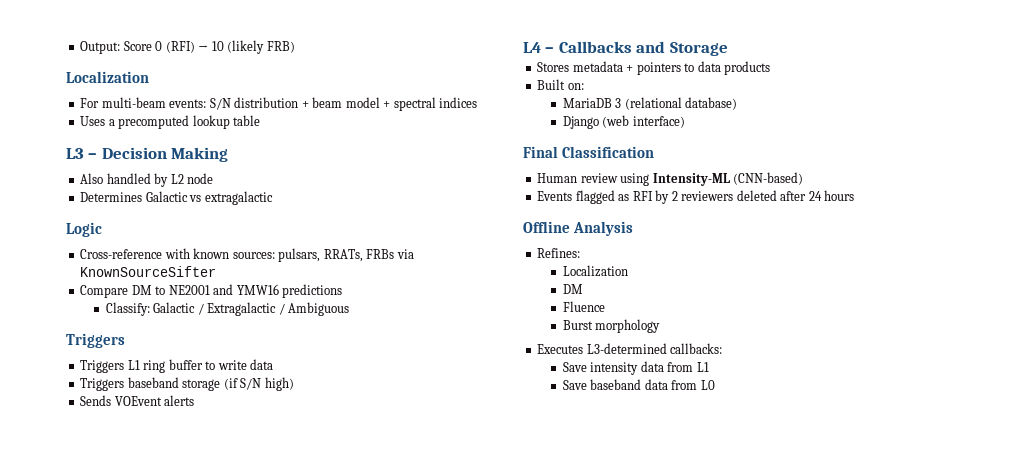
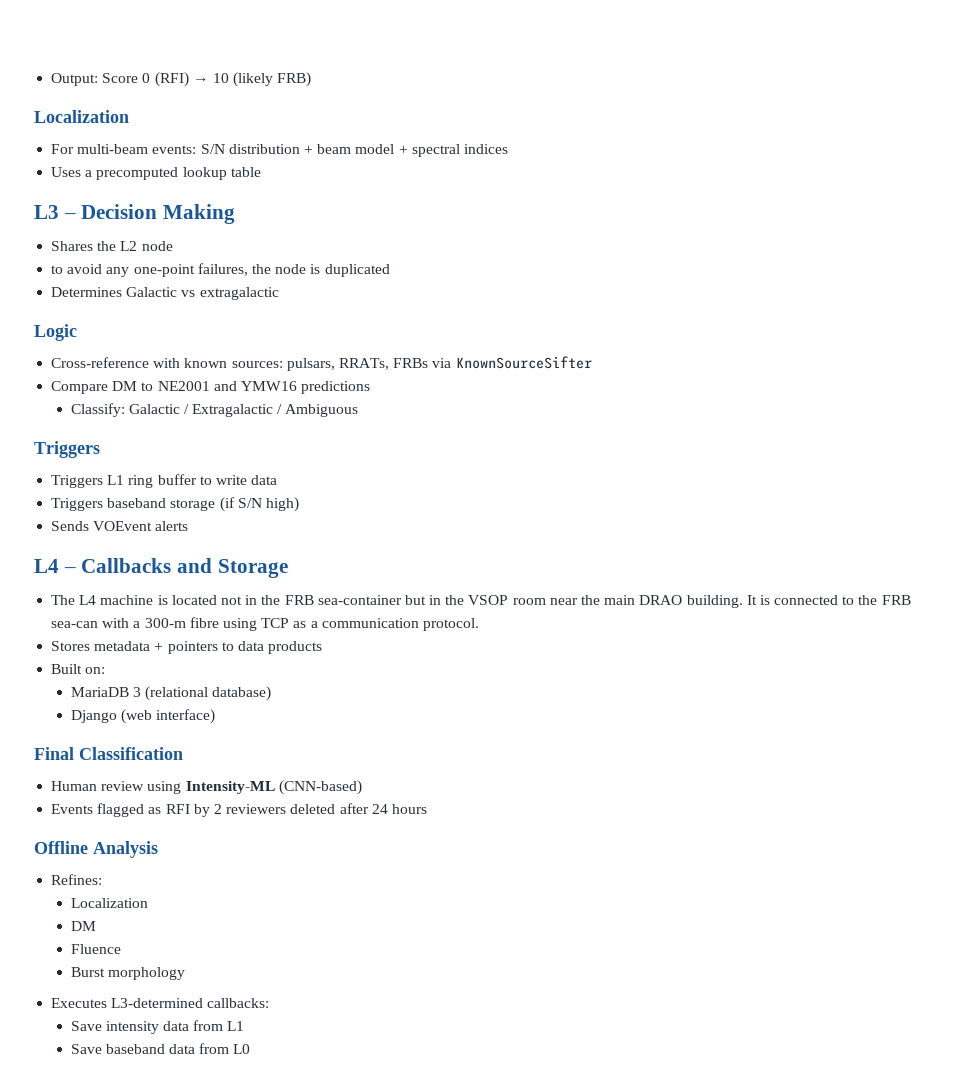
- Also handled by L2 node
+ Shares the L2 node
+ to avoid any one-point failures, the node is duplicated
+ The L4 machine is located not in the FRB sea-container but in the VSOP room near the main DRAO building. It is connected to the FRB sea-can with a 300-m fibre using TCP as a communication protocol.

